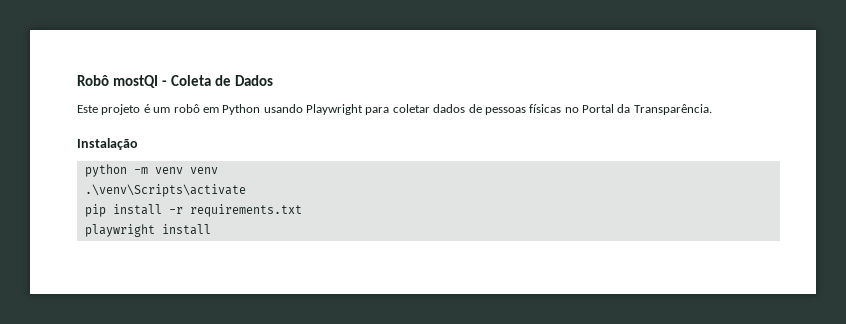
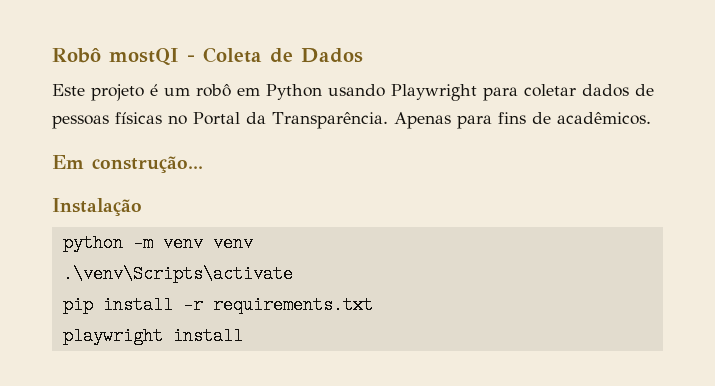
+ Apenas para fins de acadêmicos.
+ Em construção...

